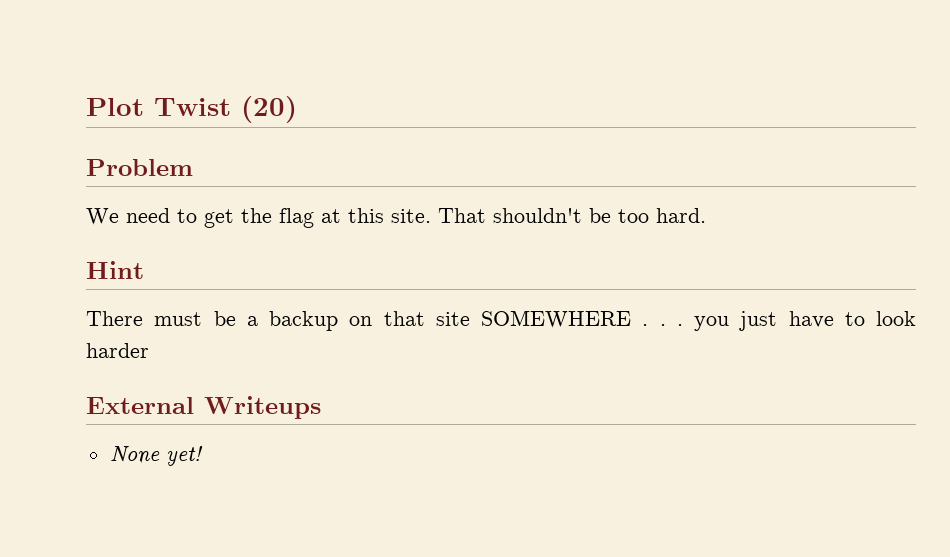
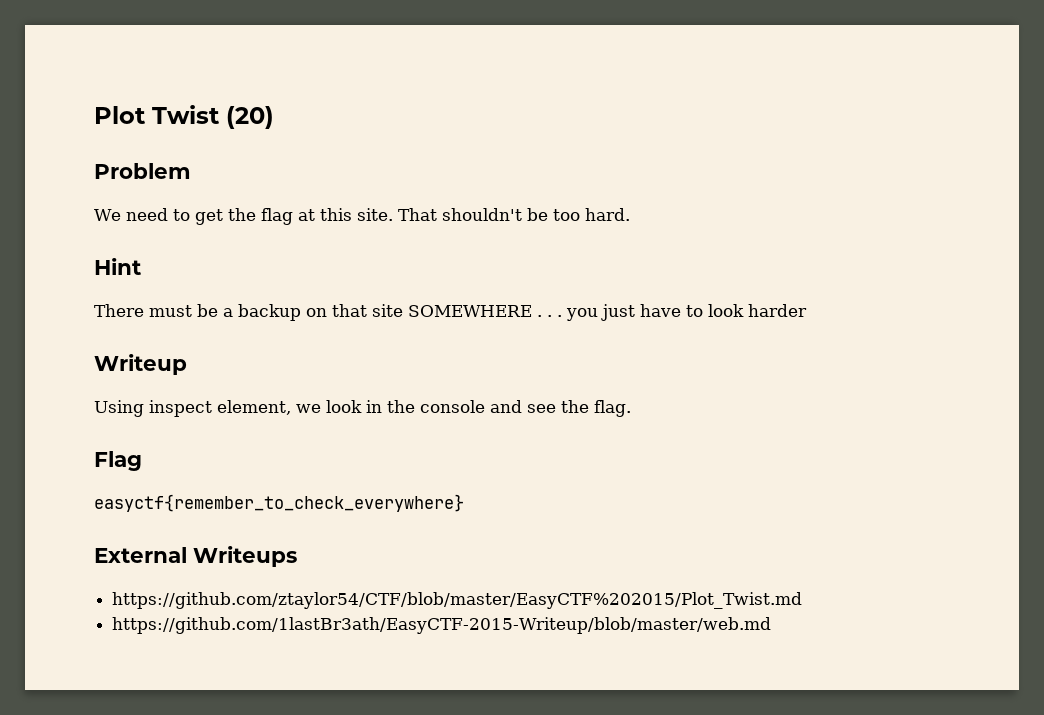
+ Writeup
+ Using inspect element, we look in the console and see the flag.
+ Flag
+ easyctf{remember_to_check_everywhere}
- None yet!
+ https://github.com/ztaylor54/CTF/blob/master/EasyCTF%202015/Plot_Twist.md
+ https://github.com/1lastBr3ath/EasyCTF-2015-Writeup/blob/master/web.md

